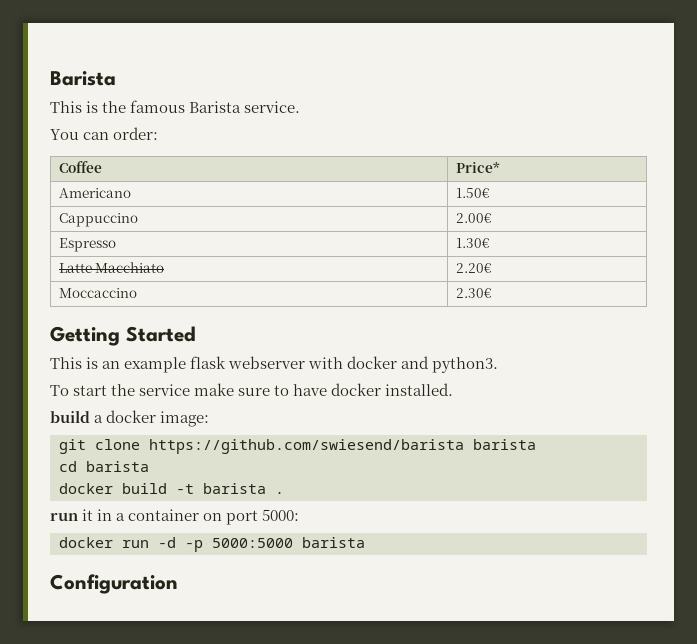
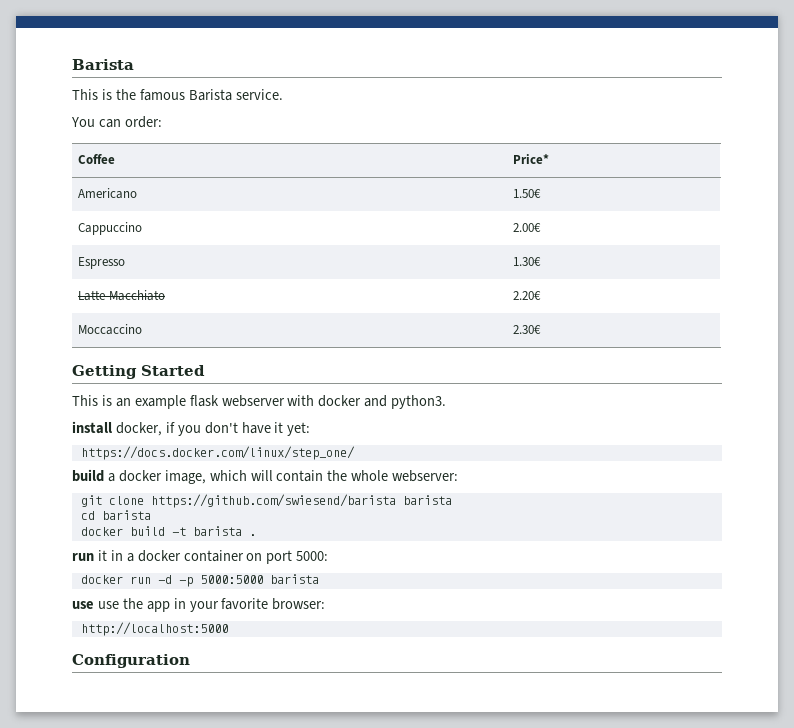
- To start the service make sure to have docker installed.
- build a docker image:
+ install docker, if you don't have it yet:
+ https://docs.docker.com/linux/step_one/
+ build a docker image, which will contain the whole webserver:
- run it in a container on port 5000:
+ run it in a docker container on port 5000:
+ use use the app in your favorite browser:
+ http://localhost:5000

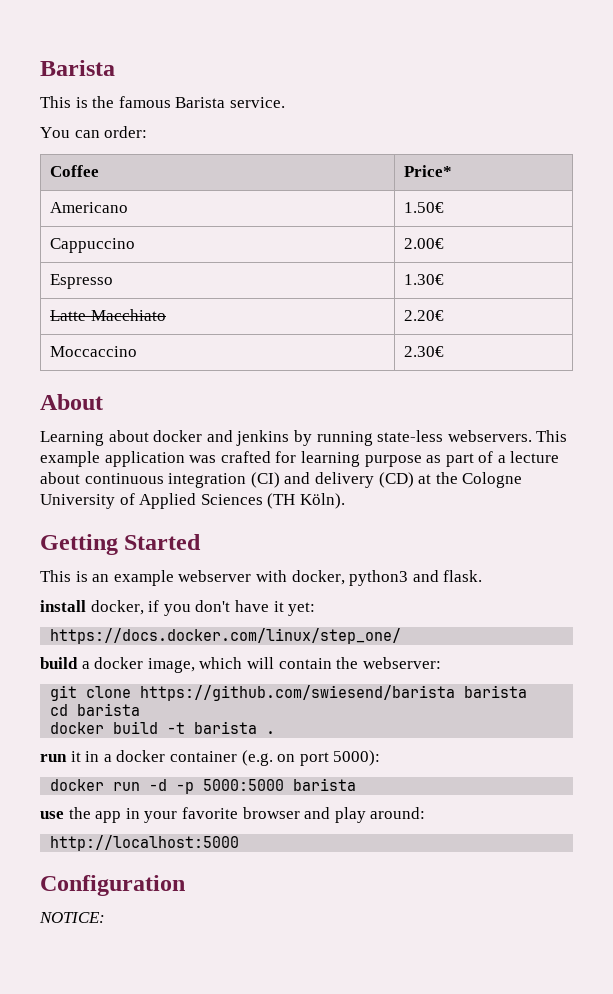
+ About
+ Learning about docker and jenkins by running state-less webservers. This example application was crafted for learning purpose as part of a lecture about continuous integration (CI) and delivery (CD) at the Cologne University of Applied Sciences (TH Köln).
- This is an example flask webserver with docker and python3.
+ This is an example webserver with docker, python3 and flask.
- build a docker image, which will contain the whole webserver:
+ build a docker image, which will contain the webserver:
- run it in a docker container on port 5000:
+ run it in a docker container (e.g. on port 5000):
- use use the app in your favorite browser:
+ use the app in your favorite browser and play around:
+ NOTICE:

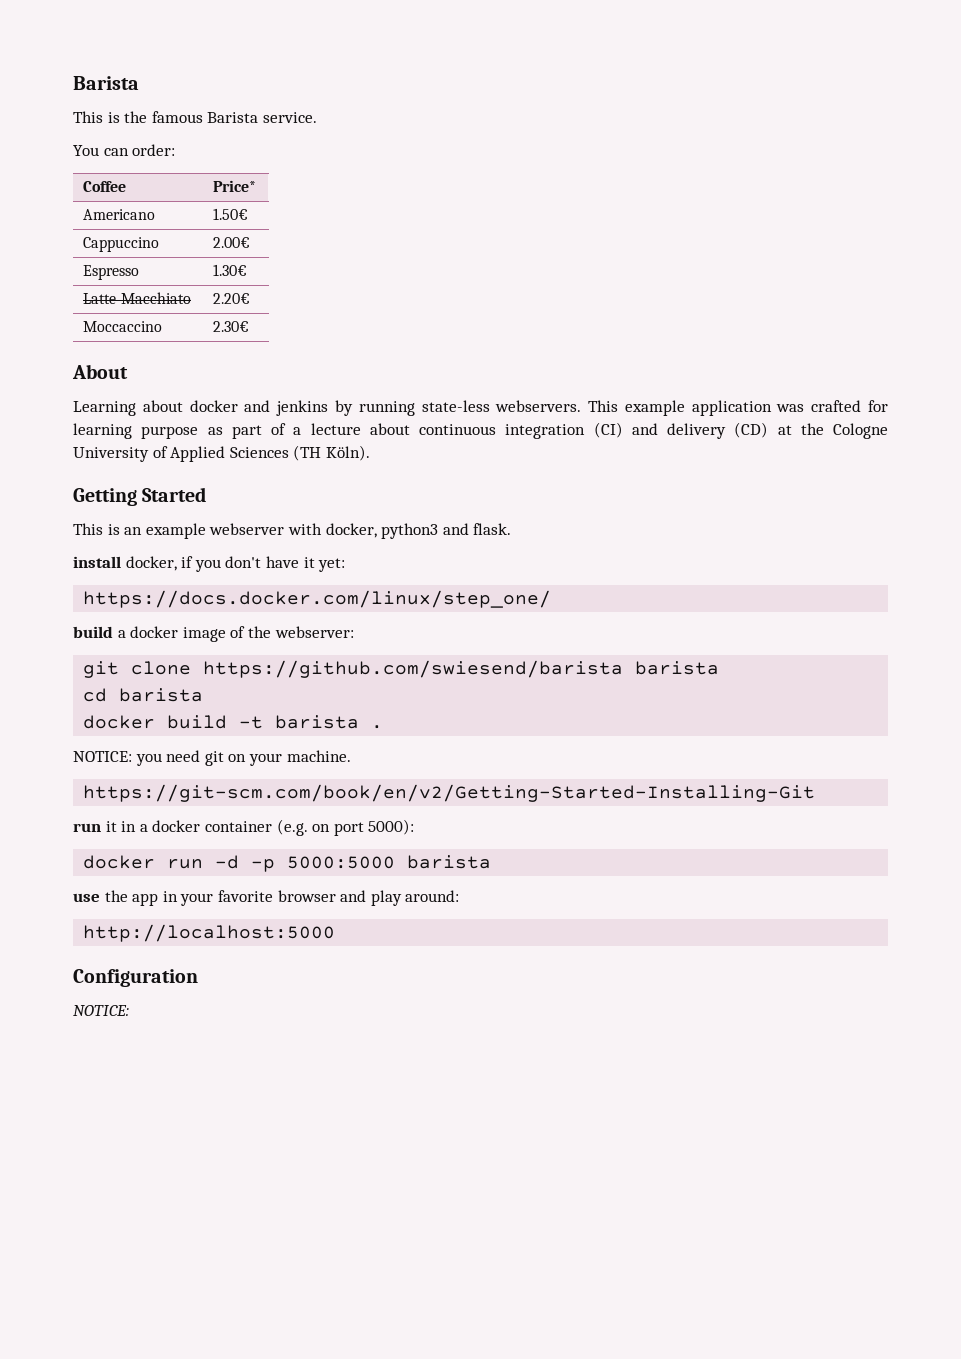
- build a docker image, which will contain the webserver:
+ build a docker image of the webserver:
+ NOTICE: you need git on your machine.
+ https://git-scm.com/book/en/v2/Getting-Started-Installing-Git

